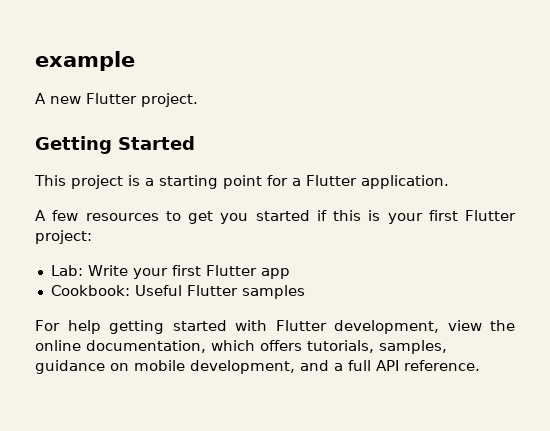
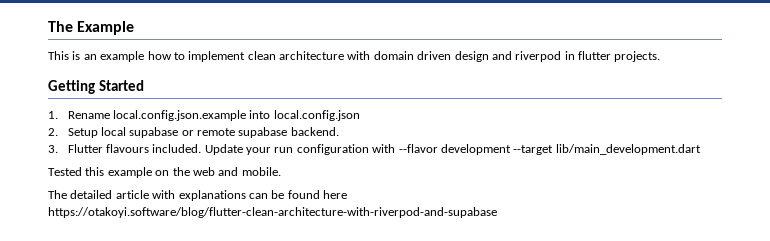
- example
- A new Flutter project.
+ The Example
+ This is an example how to implement clean architecture with domain driven design and riverpod in flutter projects.
  Getting Started
- This project is a starting point for a Flutter application.
- A few resources to get you started if this is your first Flutter project:
- Lab: Write your first Flutter app
- Cookbook: Useful Flutter samples
- For help getting started with Flutter development, view the online documentation, which offers tutorials, samples, guidance on mobile development, and a full API reference.
+ 1. Rename local.config.json.example into local.config.json
+ 2. Setup local supabase or remote supabase backend.
+ 3. Flutter flavours included. Update your run configuration with --flavor development --target lib/main_development.dart
+ Tested this example on the web and mobile.
+ The detailed article with explanations can be found here https://otakoyi.software/blog/flutter-clean-architecture-with-riverpod-and-supabase

